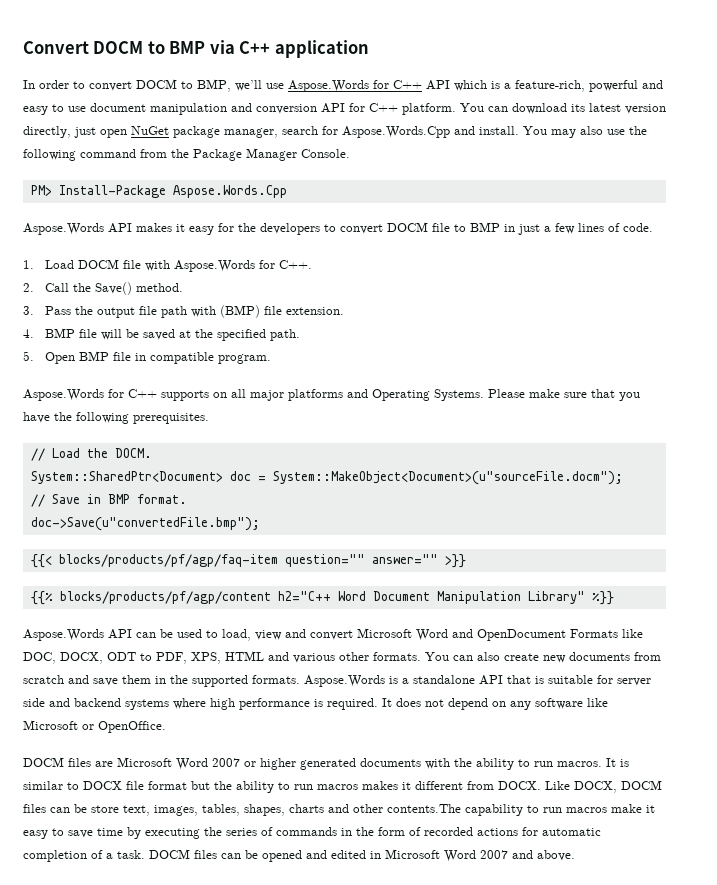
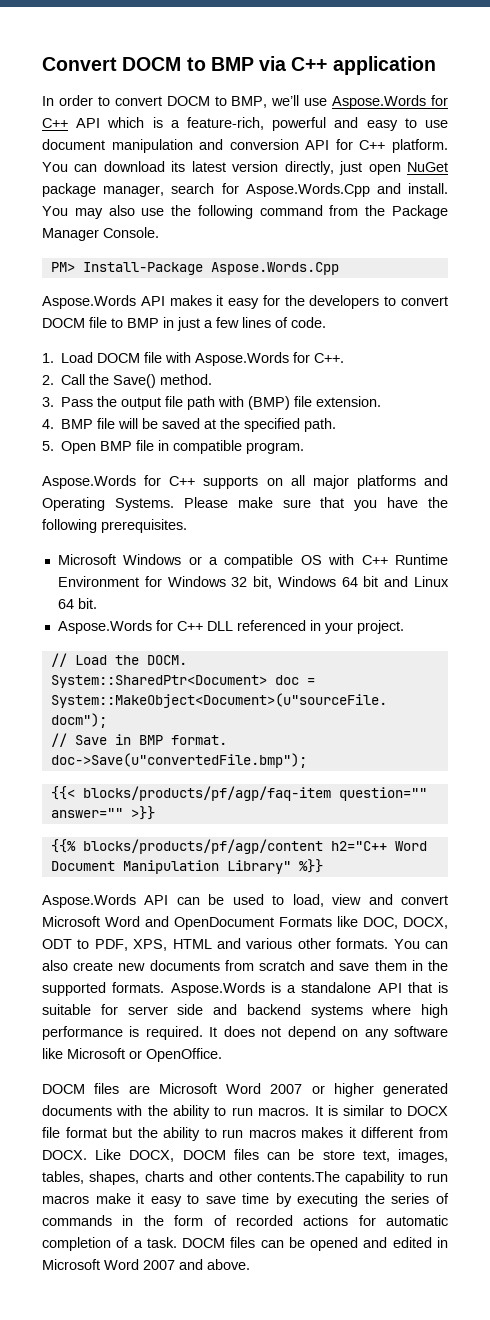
+ Microsoft Windows or a compatible OS with C++ Runtime Environment for Windows 32 bit, Windows 64 bit and Linux 64 bit.
+ Aspose.Words for C++ DLL referenced in your project.

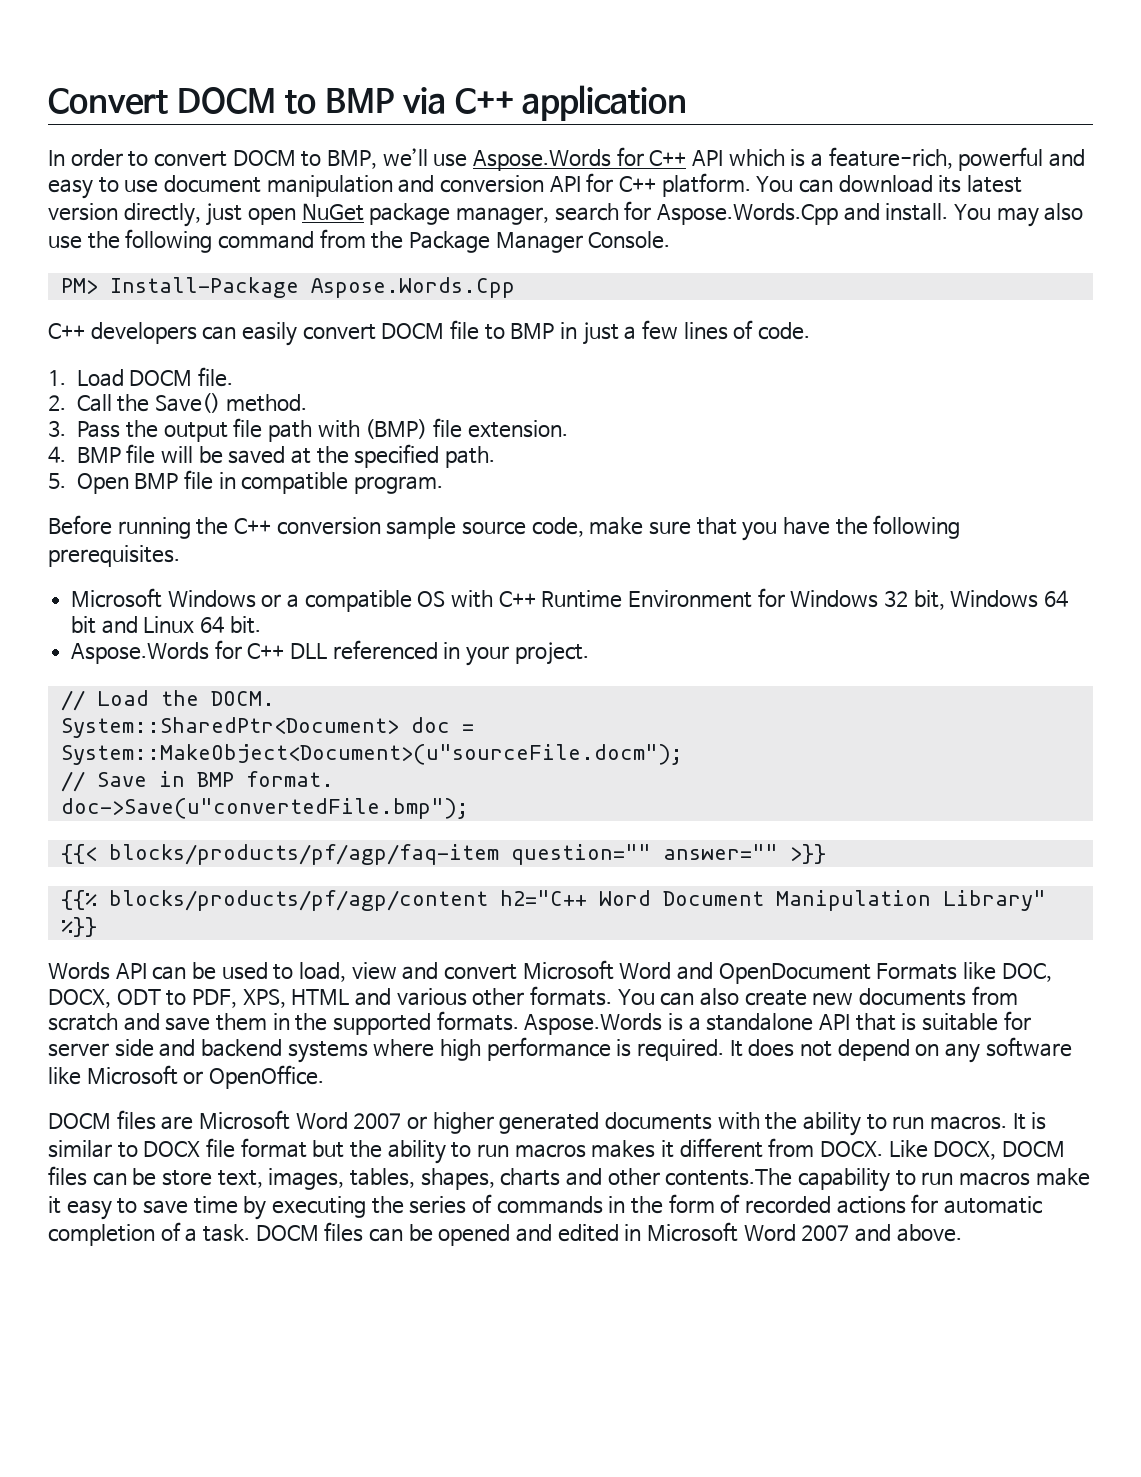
- Aspose.Words API makes it easy for the developers to convert DOCM file to BMP in just a few lines of code.
+ C++ developers can easily convert DOCM file to BMP in just a few lines of code.
- 1. Load DOCM file with Aspose.Words for C++.
+ 1. Load DOCM file.
- Aspose.Words for C++ supports on all major platforms and Operating Systems. Please make sure that you have the following prerequisites.
+ Before running the C++ conversion sample source code, make sure that you have the following prerequisites.
- Aspose.Words API can be used to load, view and convert Microsoft Word and OpenDocument Formats like DOC, DOCX, ODT to PDF, XPS, HTML and various other formats.
+ Words API can be used to load, view and convert Microsoft Word and OpenDocument Formats like DOC, DOCX, ODT to PDF, XPS, HTML and various other formats.

